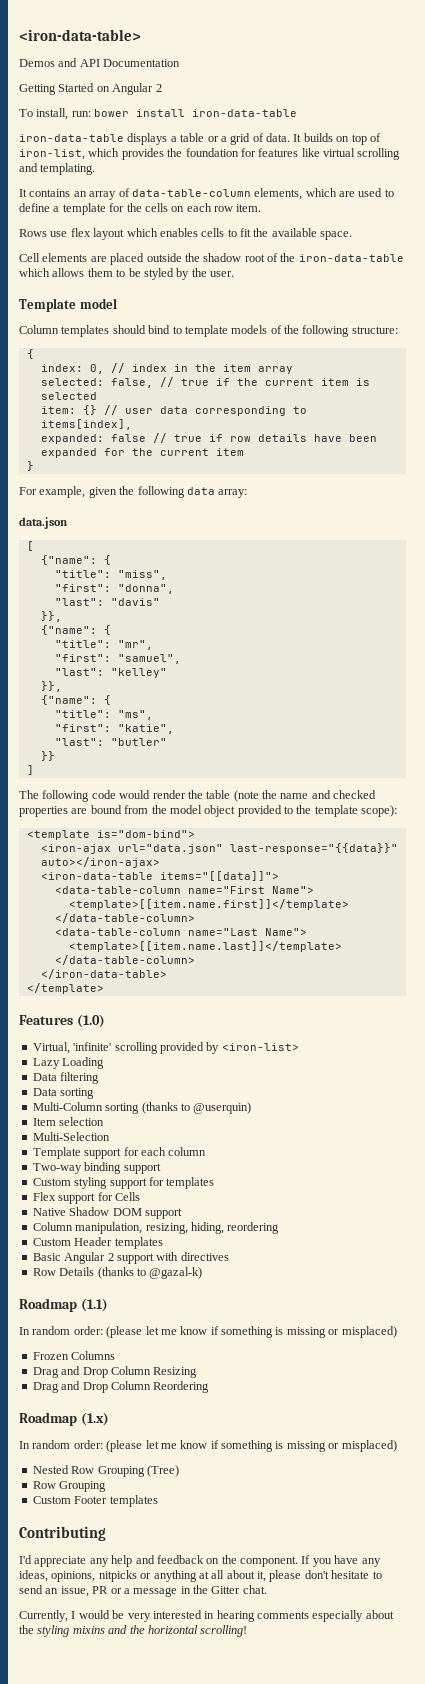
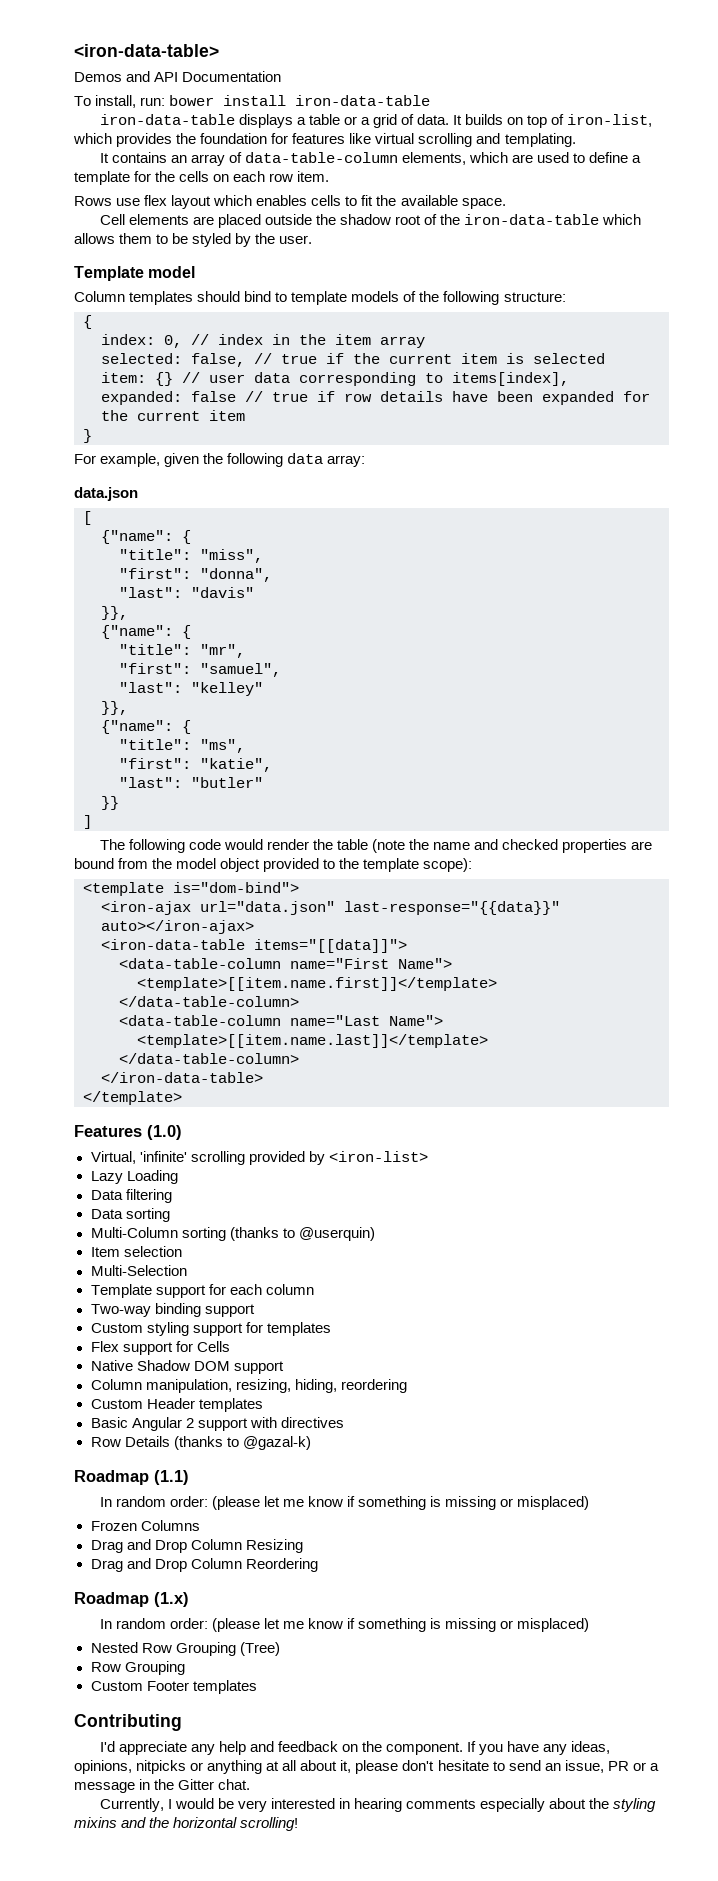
- Getting Started on Angular 2

